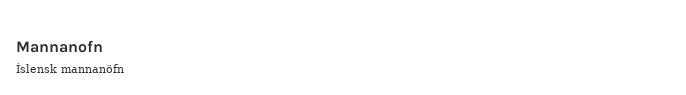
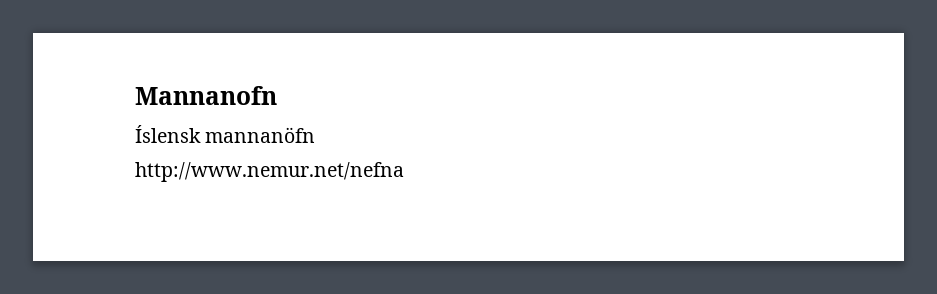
+ http://www.nemur.net/nefna

